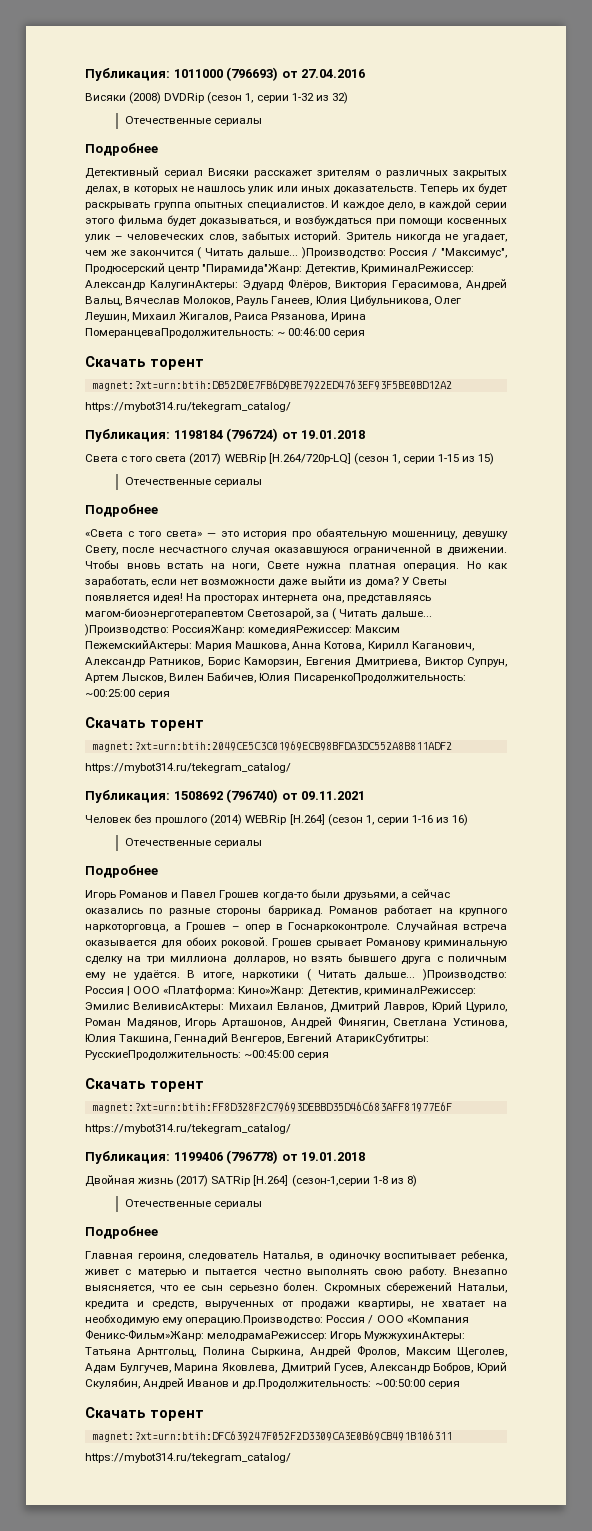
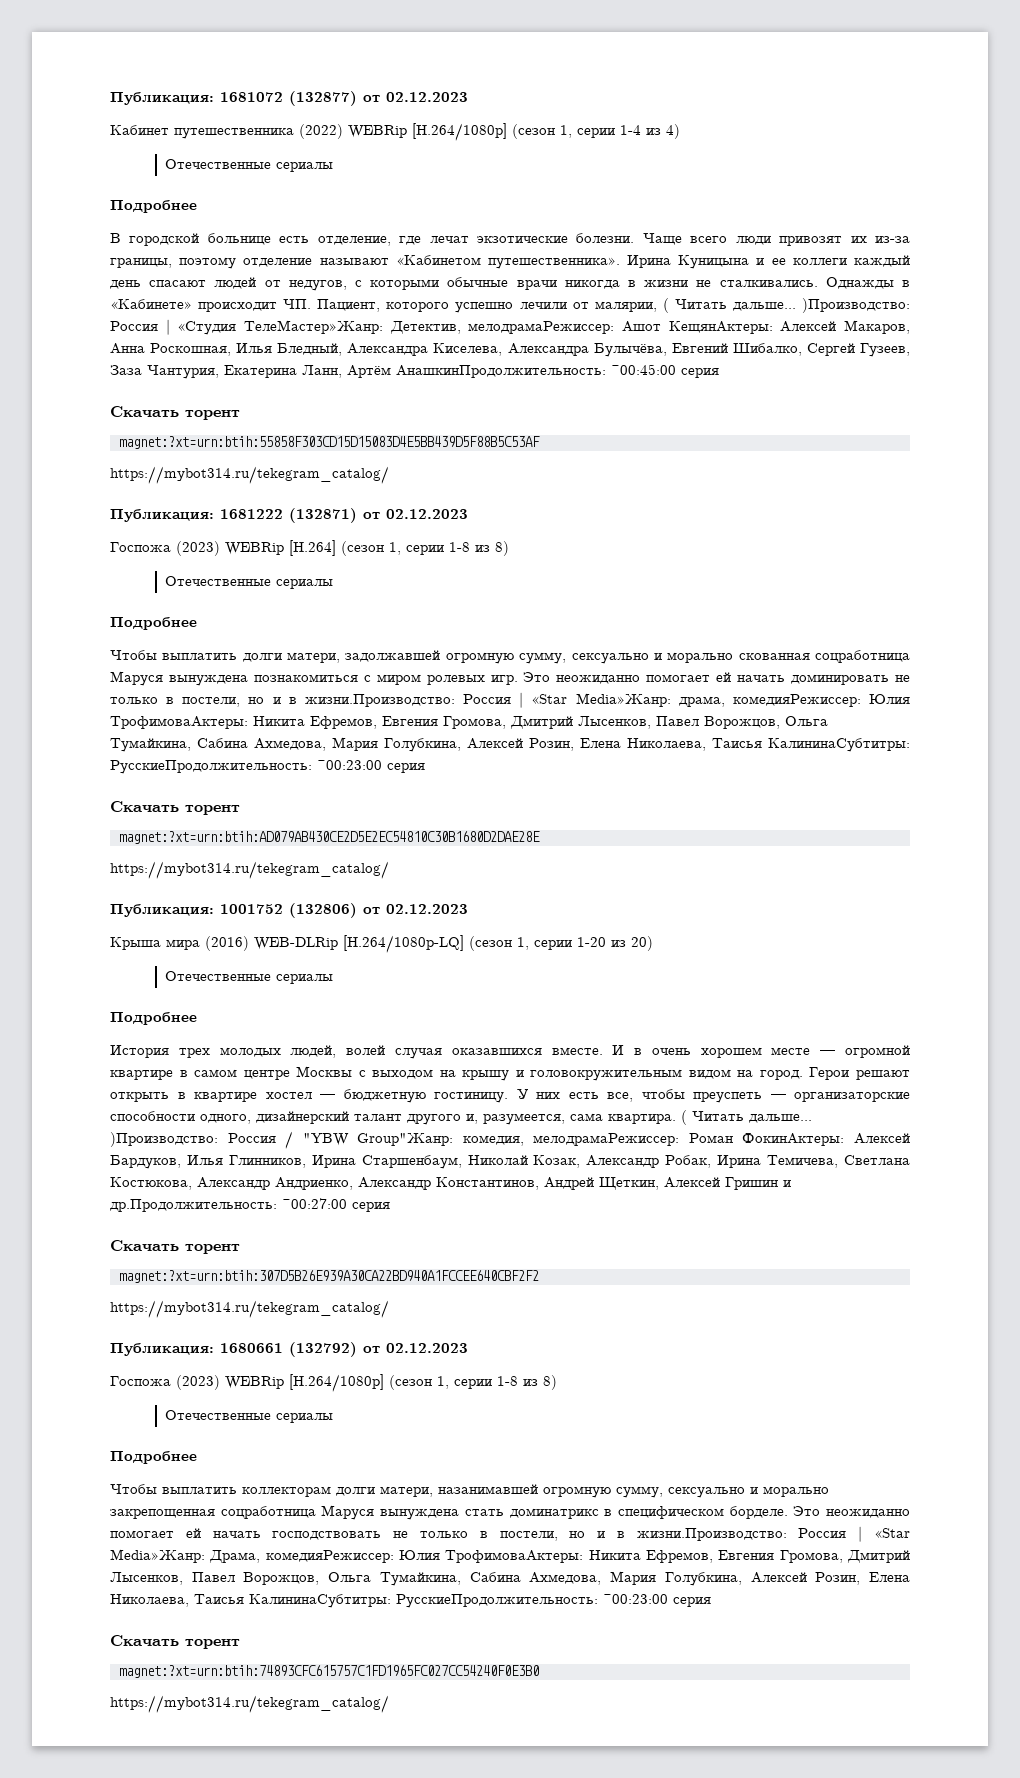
- Публикация: 1011000 (796693) от 27.04.2016
- Висяки (2008) DVDRip (сезон 1, серии 1-32 из 32)
+ Публикация: 1681072 (132877) от 02.12.2023
+ Кабинет путешественника (2022) WEBRip [H.264/1080p] (сезон 1, серии 1-4 из 4)
  Отечественные сериалы
  Подробнее
- Детективный сериал Висяки расскажет зрителям о различных закрытых делах, в которых не нашлось улик или иных доказательств. Теперь их будет раскрывать группа опытных специалистов. И каждое дело, в каждой серии этого фильма будет доказываться, и возбуждаться при помощи косвенных улик – человеческих слов, забытых историй. Зритель никогда не угадает, чем же закончится ( Читать дальше... )Производство: Россия / "Максимус", Продюсерский центр "Пирамида"Жанр: Детектив, КриминалРежиссер: Александр КалугинАктеры: Эдуард Флёров, Виктория Герасимова, Андрей Вальц, Вячеслав Молоков, Рауль Ганеев, Юлия Цибульникова, Олег Леушин, Михаил Жигалов, Раиса Рязанова, Ирина ПомеранцеваПродолжительность: ~ 00:46:00 серия
- Скачать торент
- magnet:?xt=urn:btih:DB52D0E7FB6D9BE7922ED4763EF93F5BE0BD12A2
- https://mybot314.ru/tekegram_catalog/
- Публикация: 1198184 (796724) от 19.01.2018
- Света с того света (2017) WEBRip [H.264/720p-LQ] (сезон 1, серии 1-15 из 15)
- Отечественные сериалы
- Подробнее
- «Света с того света» — это история про обаятельную мошенницу, девушку Свету, после несчастного случая оказавшуюся ограниченной в движении. Чтобы вновь встать на ноги, Свете нужна платная операция. Но как заработать, если нет возможности даже выйти из дома? У Светы появляется идея! На просторах интернета она, представляясь магом-биоэнерготерапевтом Светозарой, за ( Читать дальше... )Производство: РоссияЖанр: комедияРежиссер: Максим ПежемскийАктеры: Мария Машкова, Анна Котова, Кирилл Каганович, Александр Ратников, Борис Каморзин, Евгения Дмитриева, Виктор Супрун, Артем Лысков, Вилен Бабичев, Юлия ПисаренкоПродолжительность: ~00:25:00 серия
- Скачать торент
- magnet:?xt=urn:btih:2049CE5C3C01969ECB98BFDA3DC552A8B811ADF2
- https://mybot314.ru/tekegram_catalog/
- Публикация: 1508692 (796740) от 09.11.2021
- Человек без прошлого (2014) WEBRip [H.264] (сезон 1, серии 1-16 из 16)
- Отечественные сериалы
- Подробнее
- Игорь Романов и Павел Грошев когда-то были друзьями, а сейчас оказались по разные стороны баррикад. Романов работает на крупного наркоторговца, а Грошев – опер в Госнаркоконтроле. Случайная встреча оказывается для обоих роковой. Грошев срывает Романову криминальную сделку на три миллиона долларов, но взять бывшего друга с поличным ему не удаётся. В итоге, наркотики ( Читать дальше... )Производство: Россия | ООО «Платформа: Кино»Жанр: Детектив, криминалРежиссер: Эмилис ВеливисАктеры: Михаил Евланов, Дмитрий Лавров, Юрий Цурило, Роман Мадянов, Игорь Арташонов, Андрей Финягин, Светлана Устинова, Юлия Такшина, Геннадий Венгеров, Евгений АтарикСубтитры: РусскиеПродолжительность: ~00:45:00 серия
+ В городской больнице есть отделение, где лечат экзотические болезни. Чаще всего люди привозят их из-за границы, поэтому отделение называют «Кабинетом путешественника». Ирина Куницына и ее коллеги каждый день спасают людей от недугов, с которыми обычные врачи никогда в жизни не сталкивались. Однажды в «Кабинете» происходит ЧП. Пациент, которого успешно лечили от малярии, ( Читать дальше... )Производство: Россия | «Студия ТелеМастер»Жанр: Детектив, мелодрамаРежиссер: Ашот КещянАктеры: Алексей Макаров, Анна Роскошная, Илья Бледный, Александра Киселева, Александра Булычёва, Евгений Шибалко, Сергей Гузеев, Заза Чантурия, Екатерина Ланн, Артём АнашкинПродолжительность: ~00:45:00 серия
- magnet:?xt=urn:btih:FF8D328F2C79693DEBBD35D46C683AFF81977E6F
+ magnet:?xt=urn:btih:55858F303CD15D15083D4E5BB439D5F88B5C53AF
  https://mybot314.ru/tekegram_catalog/
- Публикация: 1199406 (796778) от 19.01.2018
- Двойная жизнь (2017) SATRip [H.264] (сезон-1,серии 1-8 из 8)
+ Публикация: 1681222 (132871) от 02.12.2023
+ Госпожа (2023) WEBRip [H.264] (сезон 1, серии 1-8 из 8)
  Отечественные сериалы
  Подробнее
- Главная героиня, следователь Наталья, в одиночку воспитывает ребенка, живет с матерью и пытается честно выполнять свою работу. Внезапно выясняется, что ее сын серьезно болен. Скромных сбережений Натальи, кредита и средств, вырученных от продажи квартиры, не хватает на необходимую ему операцию.Производство: Россия / ООО «Компания Феникс-Фильм»Жанр: мелодрамаРежиссер: Игорь МужжухинАктеры: Татьяна Арнтгольц, Полина Сыркина, Андрей Фролов, Максим Щеголев, Адам Булгучев, Марина Яковлева, Дмитрий Гусев, Александр Бобров, Юрий Скулябин, Андрей Иванов и др.Продолжительность: ~00:50:00 серия
+ Чтобы выплатить долги матери, задолжавшей огромную сумму, сексуально и морально скованная соцработница Маруся вынуждена познакомиться с миром ролевых игр. Это неожиданно помогает ей начать доминировать не только в постели, но и в жизни.Производство: Россия | «Star Media»Жанр: драма, комедияРежиссер: Юлия ТрофимоваАктеры: Никита Ефремов, Евгения Громова, Дмитрий Лысенков, Павел Ворожцов, Ольга Тумайкина, Сабина Ахмедова, Мария Голубкина, Алексей Розин, Елена Николаева, Таисья КалининаСубтитры: РусскиеПродолжительность: ~00:23:00 серия
  Скачать торент
- magnet:?xt=urn:btih:DFC639247F052F2D3309CA3E0B69CB491B106311
+ magnet:?xt=urn:btih:AD079AB430CE2D5E2EC54810C30B1680D2DAE28E
+ https://mybot314.ru/tekegram_catalog/
+ Публикация: 1001752 (132806) от 02.12.2023
+ Крыша мира (2016) WEB-DLRip [H.264/1080p-LQ] (сезон 1, серии 1-20 из 20)
+ Отечественные сериалы
+ Подробнее
+ История трех молодых людей, волей случая оказавшихся вместе. И в очень хорошем месте — огромной квартире в самом центре Москвы с выходом на крышу и головокружительным видом на город. Герои решают открыть в квартире хостел — бюджетную гостиницу. У них есть все, чтобы преуспеть — организаторские способности одного, дизайнерский талант другого и, разумеется, сама квартира. ( Читать дальше... )Производство: Россия / "YBW Group"Жанр: комедия, мелодрамаРежиссер: Роман ФокинАктеры: Алексей Бардуков, Илья Глинников, Ирина Старшенбаум, Николай Козак, Александр Робак, Ирина Темичева, Светлана Костюкова, Александр Андриенко, Александр Константинов, Андрей Щеткин, Алексей Гришин и др.Продолжительность: ~00:27:00 серия
+ Скачать торент
+ magnet:?xt=urn:btih:307D5B26E939A30CA22BD940A1FCCEE640CBF2F2
+ https://mybot314.ru/tekegram_catalog/
+ Публикация: 1680661 (132792) от 02.12.2023
+ Госпожа (2023) WEBRip [H.264/1080p] (сезон 1, серии 1-8 из 8)
+ Отечественные сериалы
+ Подробнее
+ Чтобы выплатить коллекторам долги матери, назанимавшей огромную сумму, сексуально и морально закрепощенная соцработница Маруся вынуждена стать доминатрикс в специфическом борделе. Это неожиданно помогает ей начать господствовать не только в постели, но и в жизни.Производство: Россия | «Star Media»Жанр: Драма, комедияРежиссер: Юлия ТрофимоваАктеры: Никита Ефремов, Евгения Громова, Дмитрий Лысенков, Павел Ворожцов, Ольга Тумайкина, Сабина Ахмедова, Мария Голубкина, Алексей Розин, Елена Николаева, Таисья КалининаСубтитры: РусскиеПродолжительность: ~00:23:00 серия
+ Скачать торент
+ magnet:?xt=urn:btih:74893CFC615757C1FD1965FC027CC54240F0E3B0

